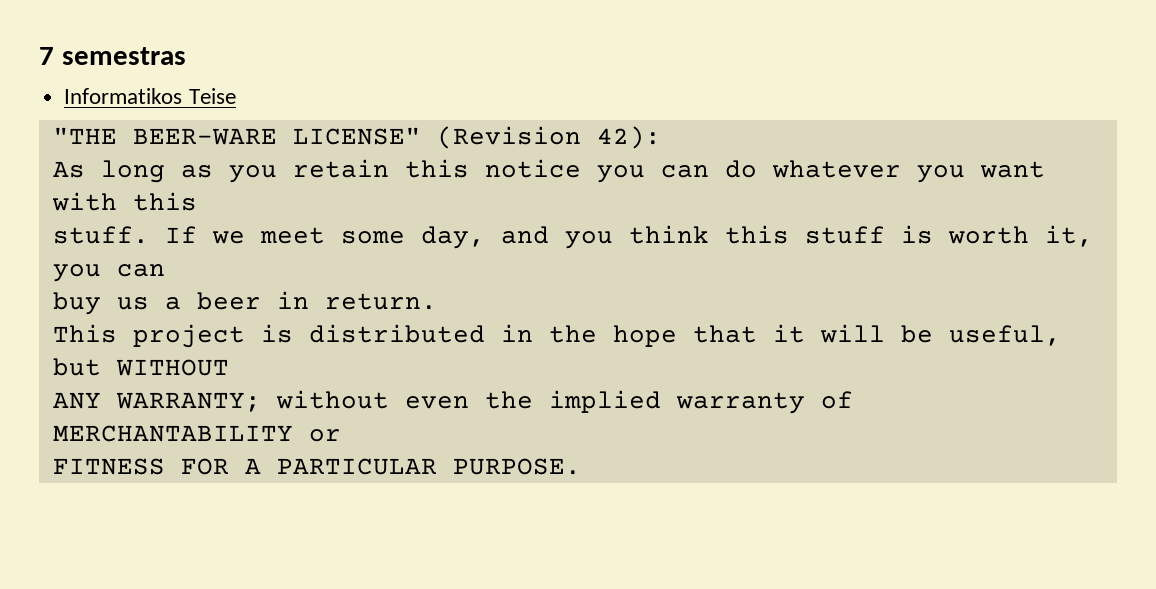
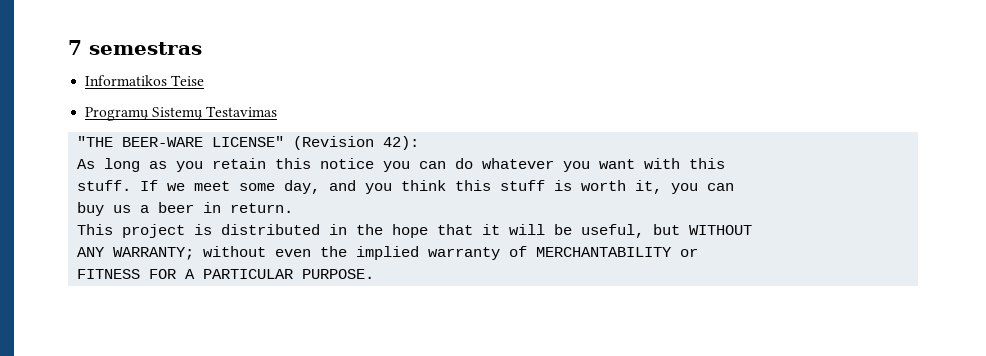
+ Programų Sistemų Testavimas

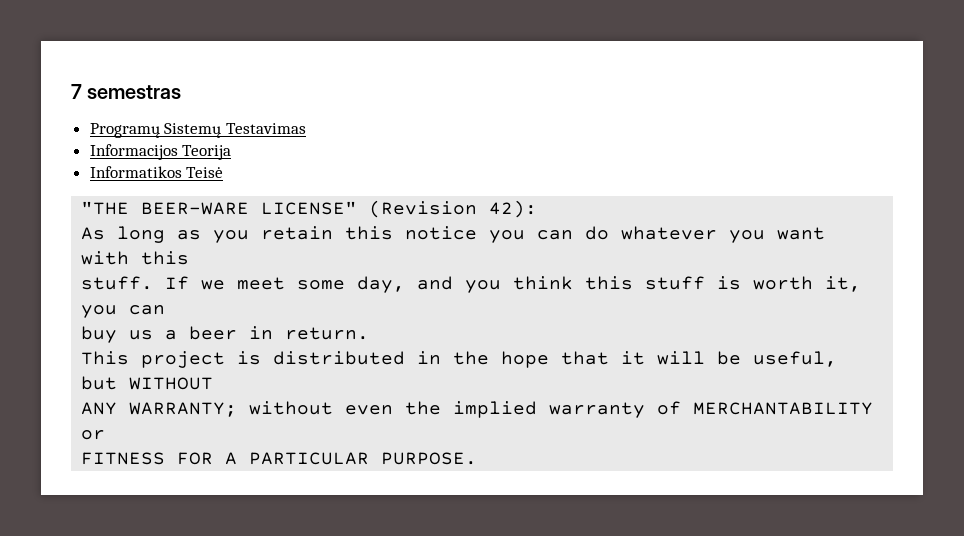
- Informatikos Teise
+ Informacijos Teorija
+ Informatikos Teisė

